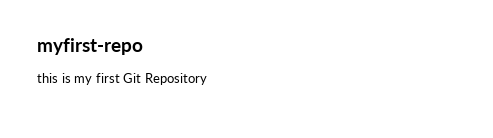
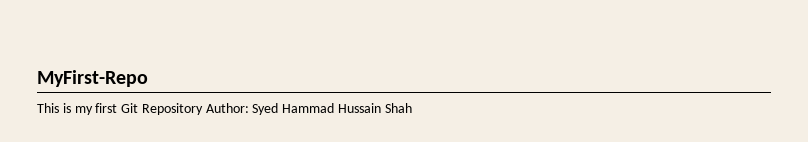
- myfirst-repo
- this is my first Git Repository
+ MyFirst-Repo
+ This is my first Git Repository Author: Syed Hammad Hussain Shah

